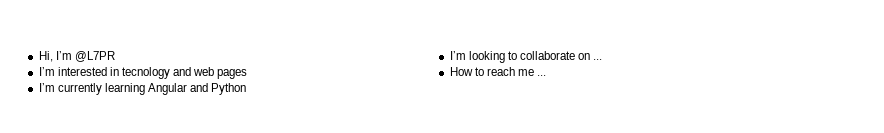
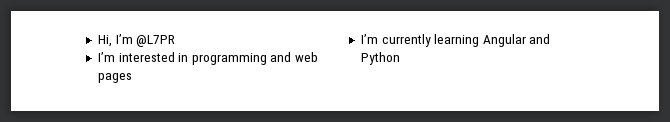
- I’m interested in tecnology and web pages
+ I’m interested in programming and web pages
- I’m looking to collaborate on ...
- How to reach me ...

